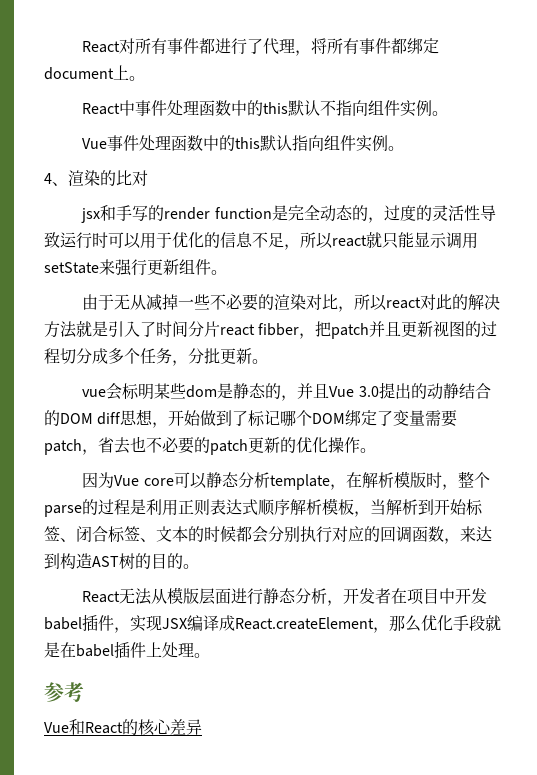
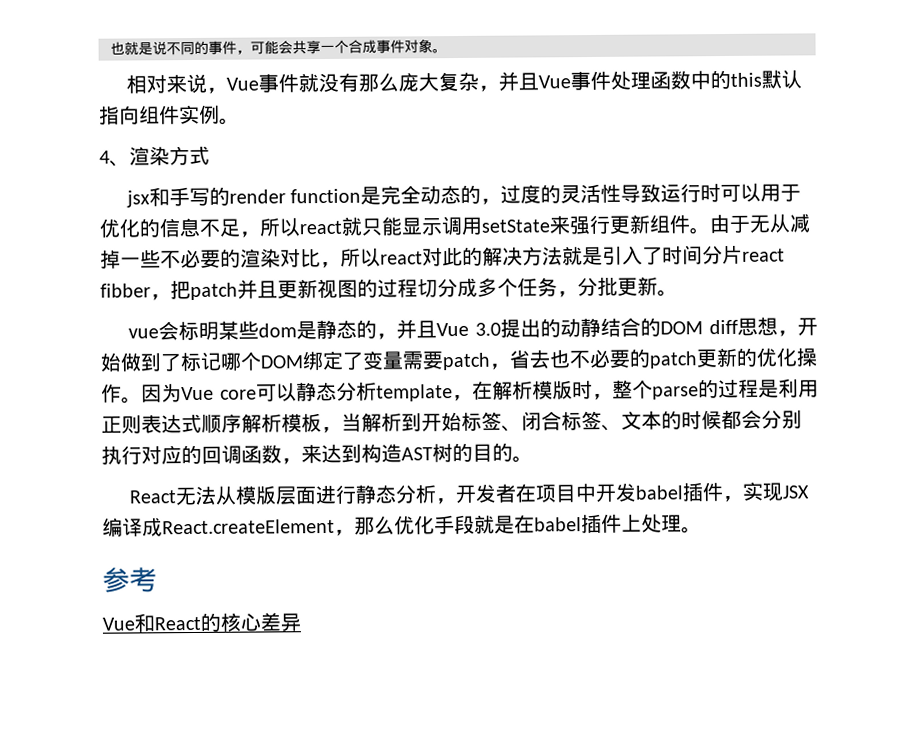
- React对所有事件都进行了代理，将所有事件都绑定document上。
- React中事件处理函数中的this默认不指向组件实例。
- Vue事件处理函数中的this默认指向组件实例。
+ 也就是说不同的事件，可能会共享一个合成事件对象。
+ 相对来说，Vue事件就没有那么庞大复杂，并且Vue事件处理函数中的this默认指向组件实例。
- 4、渲染的比对
+ 4、渲染方式
- jsx和手写的render function是完全动态的，过度的灵活性导致运行时可以用于优化的信息不足，所以react就只能显示调用setState来强行更新组件。
- 由于无从减掉一些不必要的渲染对比，所以react对此的解决方法就是引入了时间分片react fibber，把patch并且更新视图的过程切分成多个任务，分批更新。
+ jsx和手写的render function是完全动态的，过度的灵活性导致运行时可以用于优化的信息不足，所以react就只能显示调用setState来强行更新组件。由于无从减掉一些不必要的渲染对比，所以react对此的解决方法就是引入了时间分片react fibber，把patch并且更新视图的过程切分成多个任务，分批更新。
- vue会标明某些dom是静态的，并且Vue 3.0提出的动静结合的DOM diff思想，开始做到了标记哪个DOM绑定了变量需要patch，省去也不必要的patch更新的优化操作。
- 因为Vue core可以静态分析template，在解析模版时，整个parse的过程是利用正则表达式顺序解析模板，当解析到开始标签、闭合标签、文本的时候都会分别执行对应的回调函数，来达到构造AST树的目的。
+ vue会标明某些dom是静态的，并且Vue 3.0提出的动静结合的DOM diff思想，开始做到了标记哪个DOM绑定了变量需要patch，省去也不必要的patch更新的优化操作。因为Vue core可以静态分析template，在解析模版时，整个parse的过程是利用正则表达式顺序解析模板，当解析到开始标签、闭合标签、文本的时候都会分别执行对应的回调函数，来达到构造AST树的目的。

